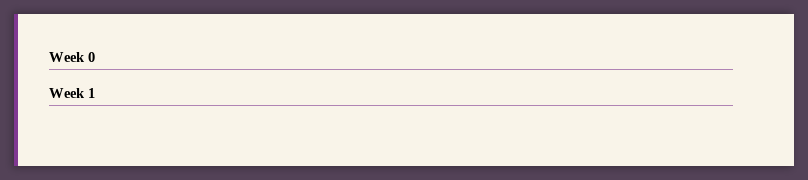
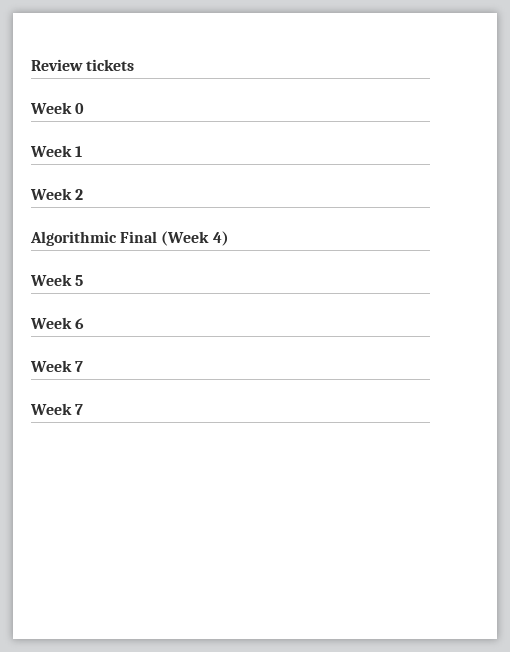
+ Review tickets
+ Week 2
+ Algorithmic Final (Week 4)
+ Week 5
+ Week 6
+ Week 7
+ Week 7

